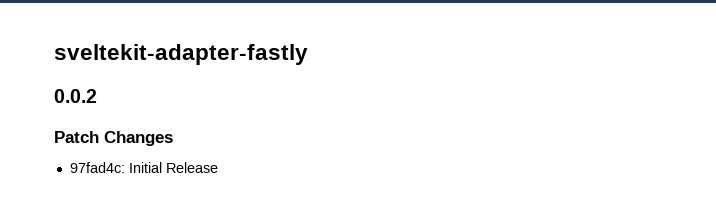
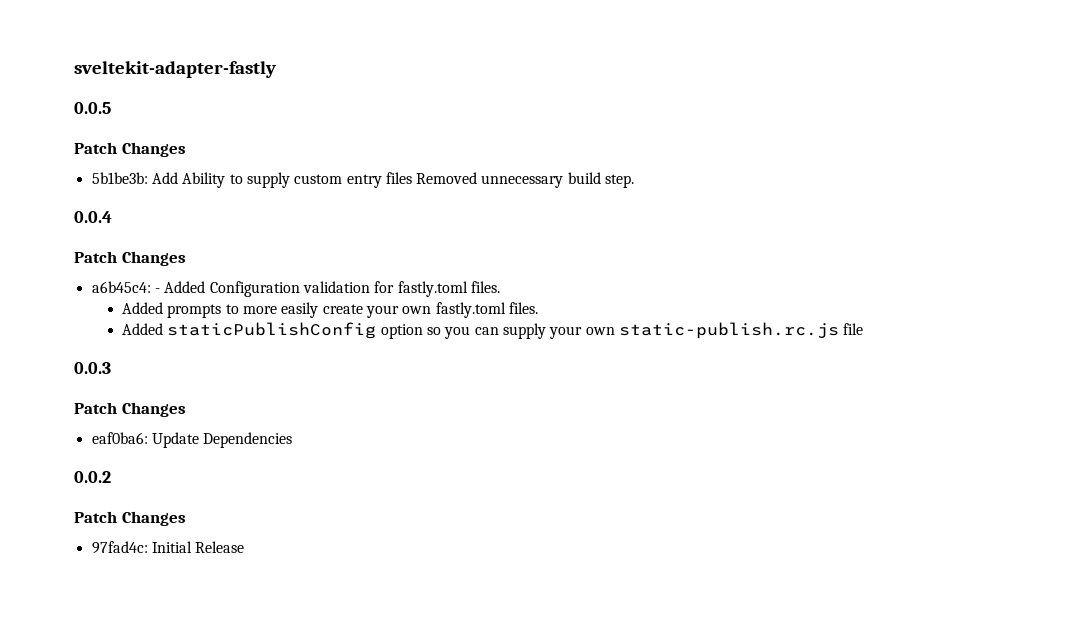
+ 0.0.5
+ Patch Changes
+ 5b1be3b: Add Ability to supply custom entry files Removed unnecessary build step.
+ 0.0.4
+ Patch Changes
+ a6b45c4: - Added Configuration validation for fastly.toml files.
+ Added prompts to more easily create your own fastly.toml files.
+ Added staticPublishConfig option so you can supply your own static-publish.rc.js file
+ 0.0.3
+ Patch Changes
+ eaf0ba6: Update Dependencies

